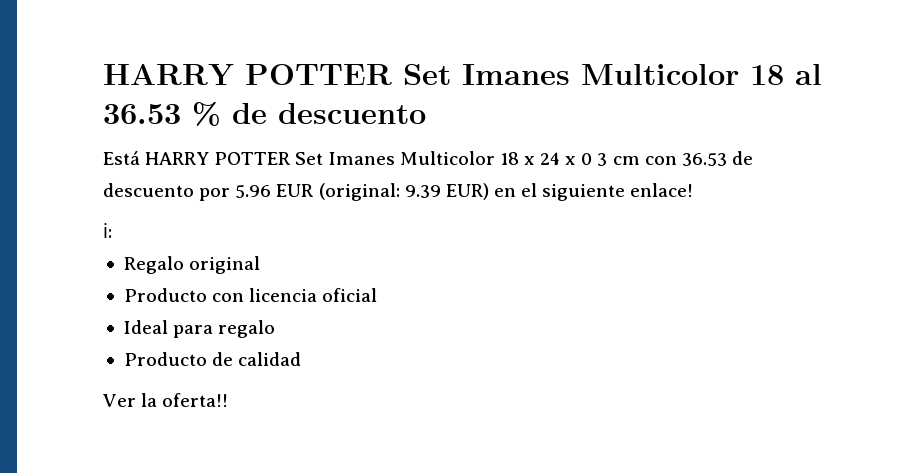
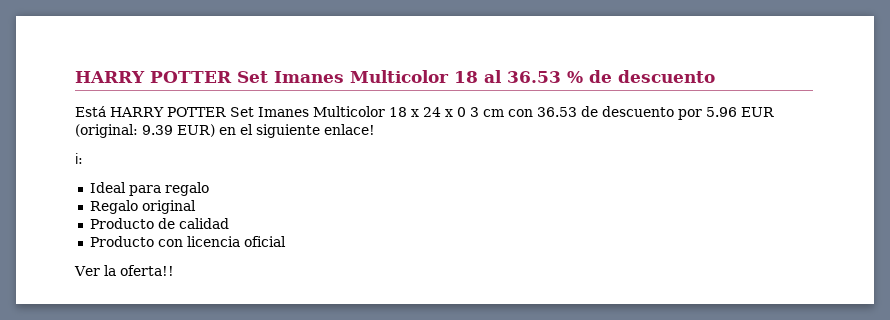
+ Ideal para regalo
+ Producto de calidad
- Ideal para regalo
- Producto de calidad

